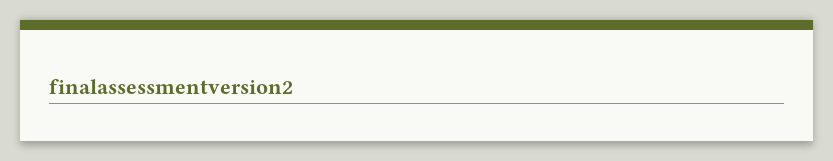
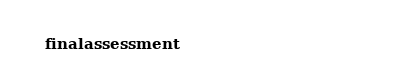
- finalassessmentversion2
+ finalassessment

